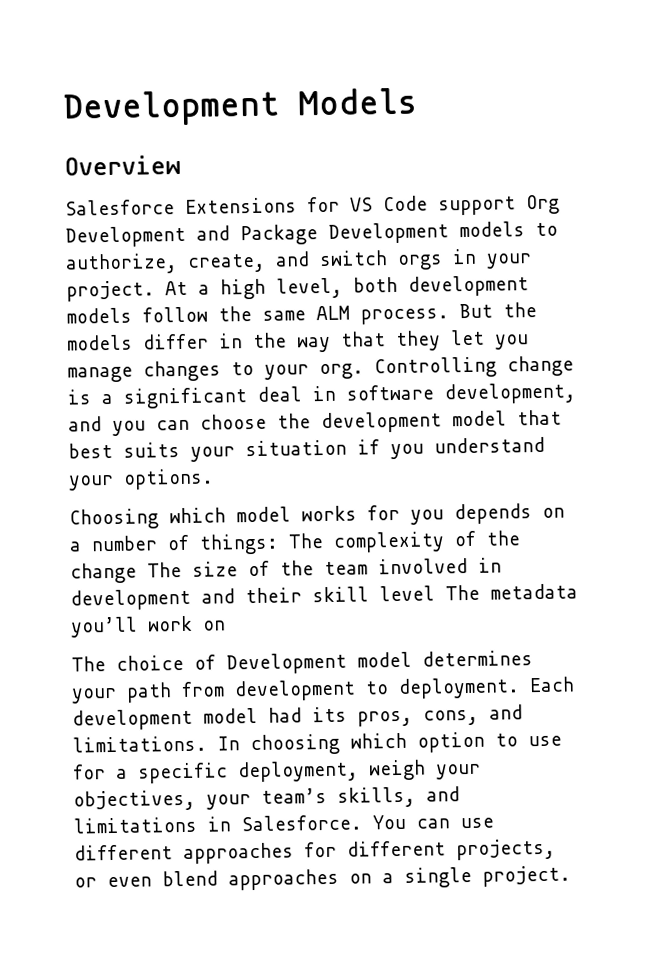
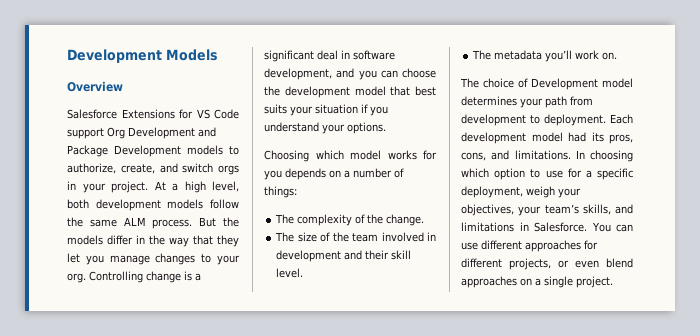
- Choosing which model works for you depends on a number of things: The complexity of the change The size of the team involved in development and their skill level The metadata you’ll work on
+ Choosing which model works for you depends on a number of things:
+ The complexity of the change.
+ The size of the team involved in development and their skill level.
+ The metadata you’ll work on.

